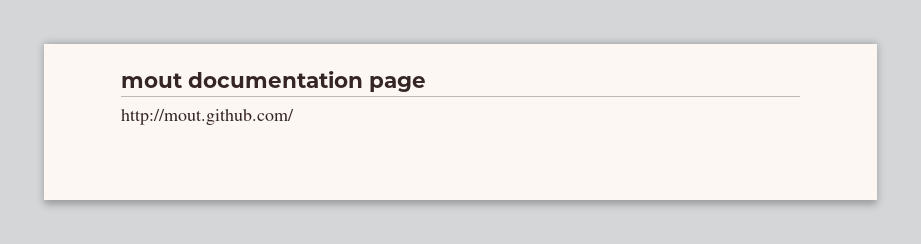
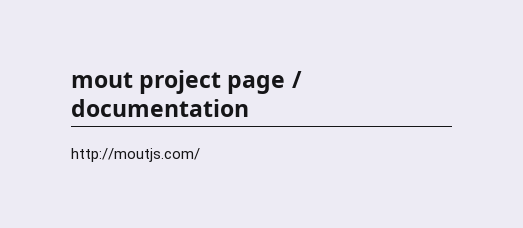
- mout documentation page
- http://mout.github.com/
+ mout project page / documentation
+ http://moutjs.com/

